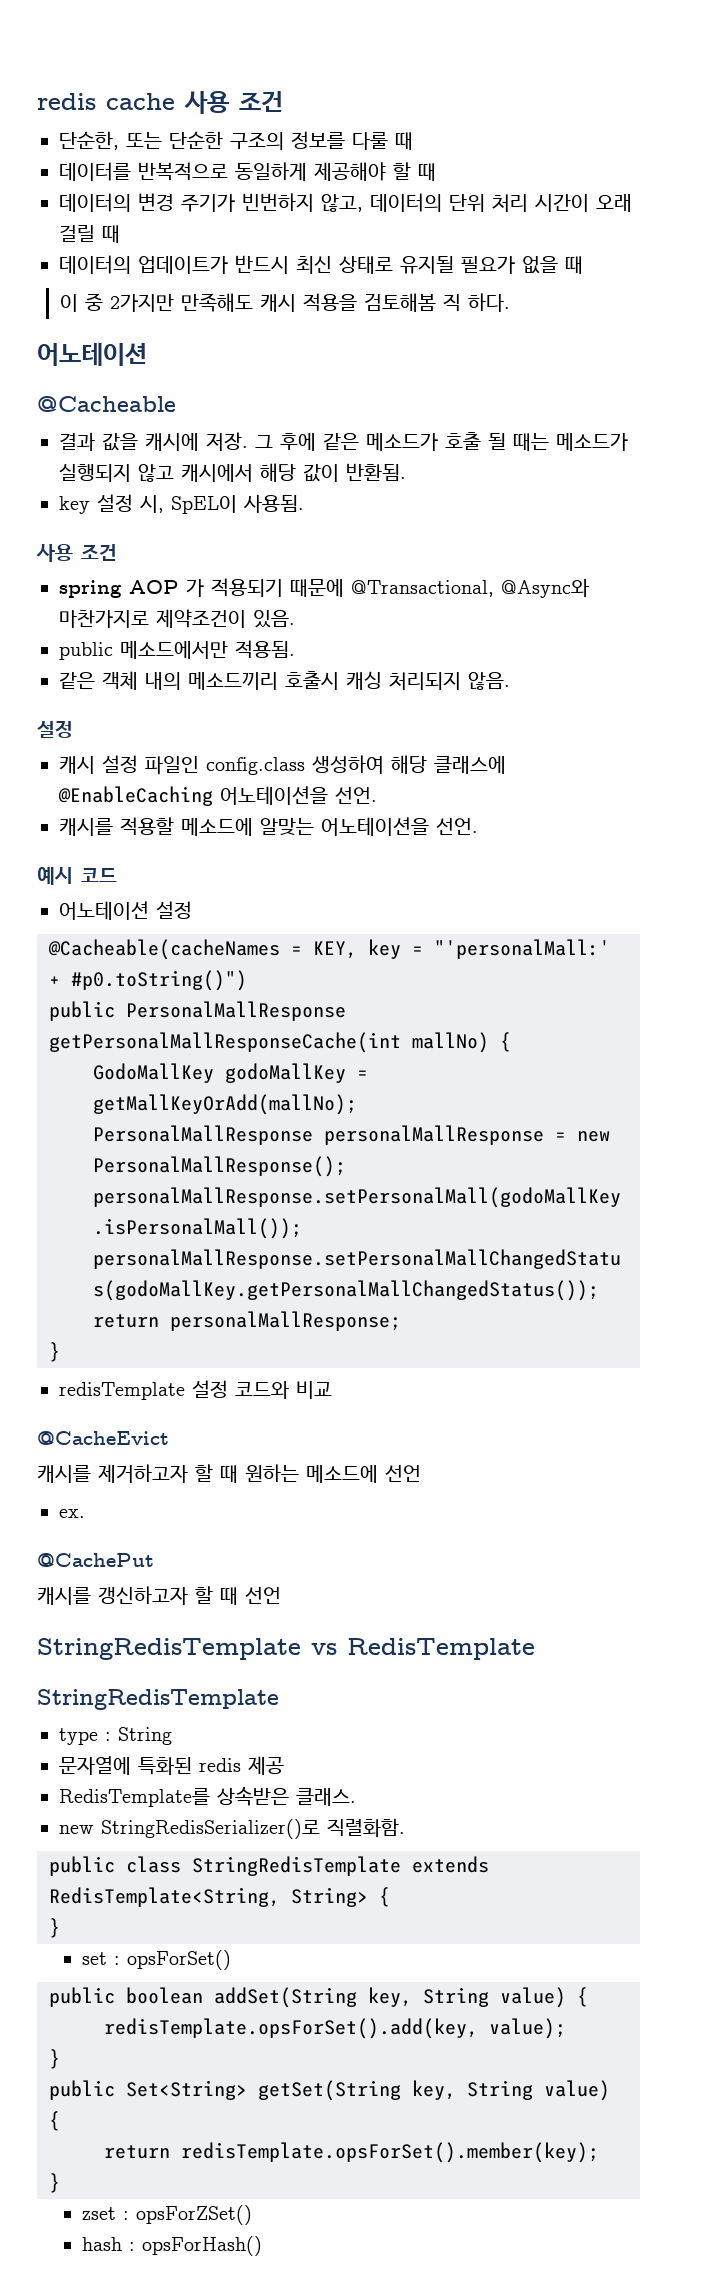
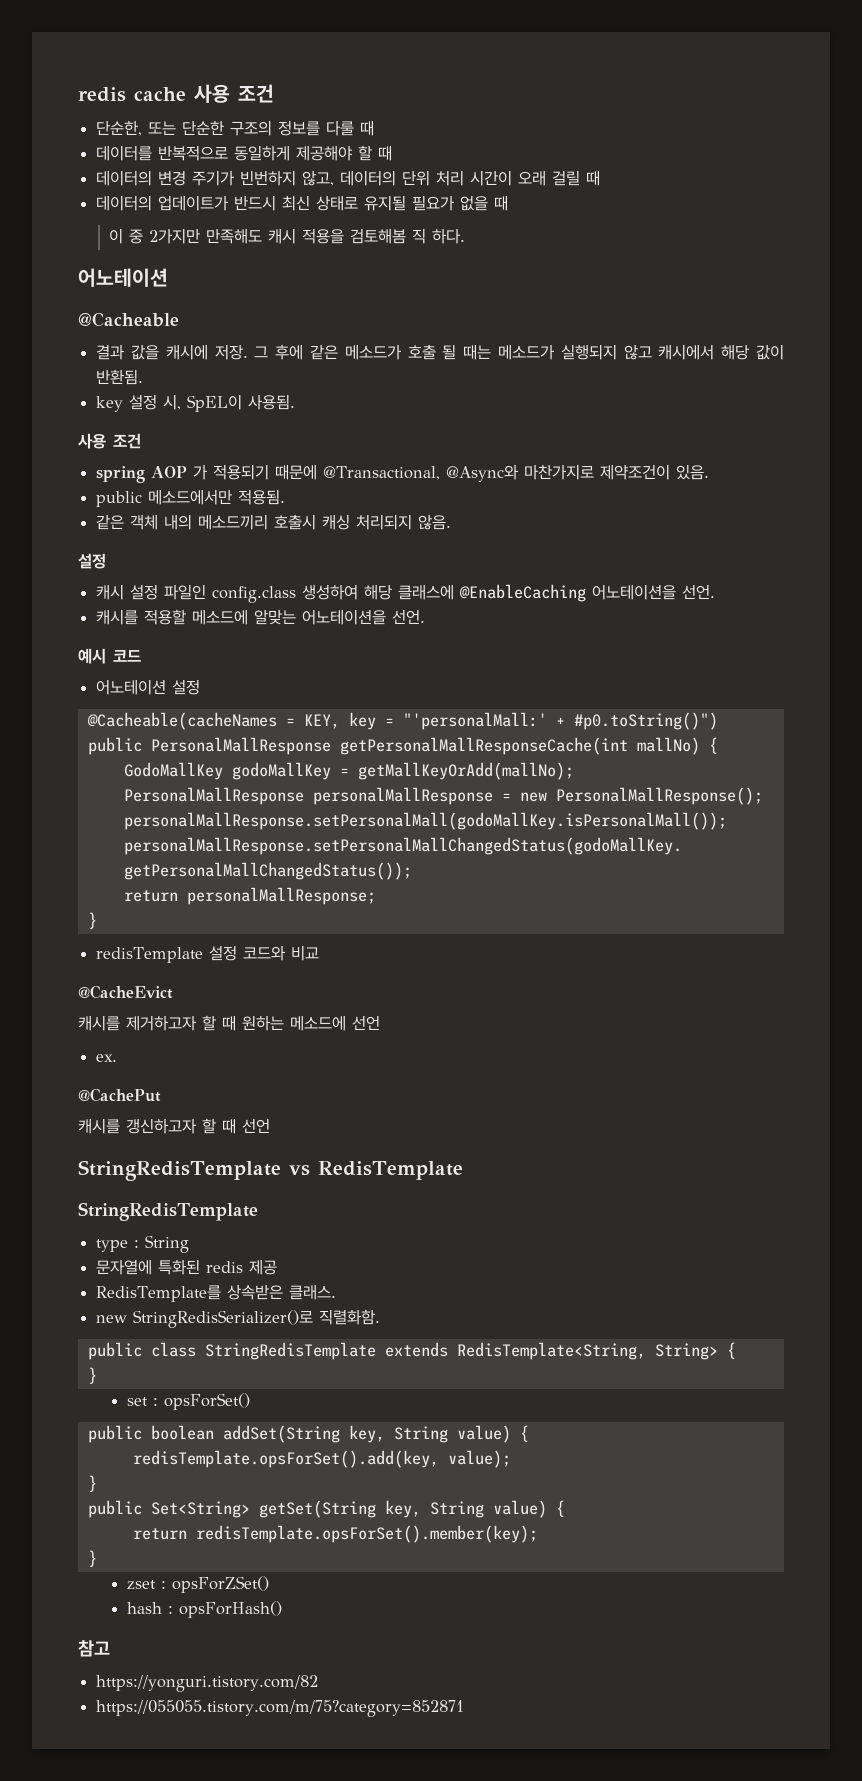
+ 참고
+ https://yonguri.tistory.com/82
+ https://055055.tistory.com/m/75?category=852871

